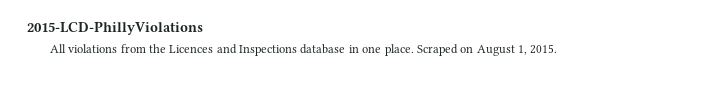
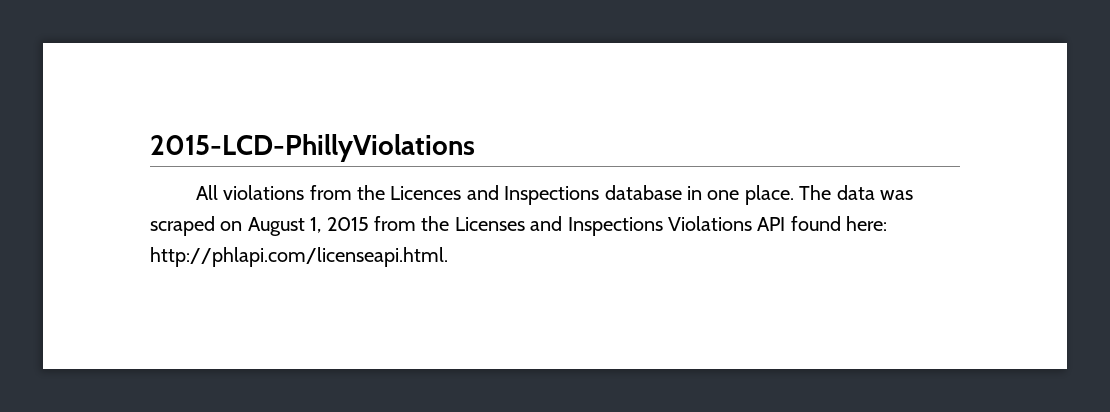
- Scraped on August 1, 2015.
+ The data was scraped on August 1, 2015 from the Licenses and Inspections Violations API found here: http://phlapi.com/licenseapi.html.

